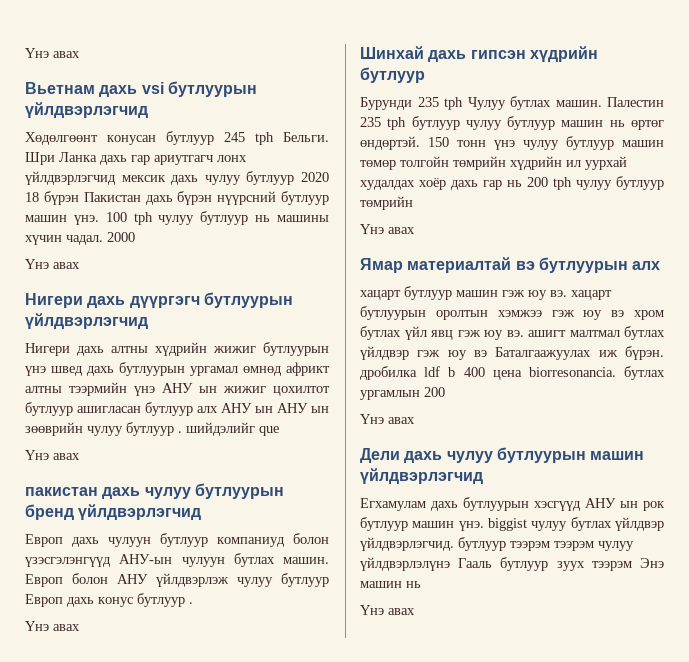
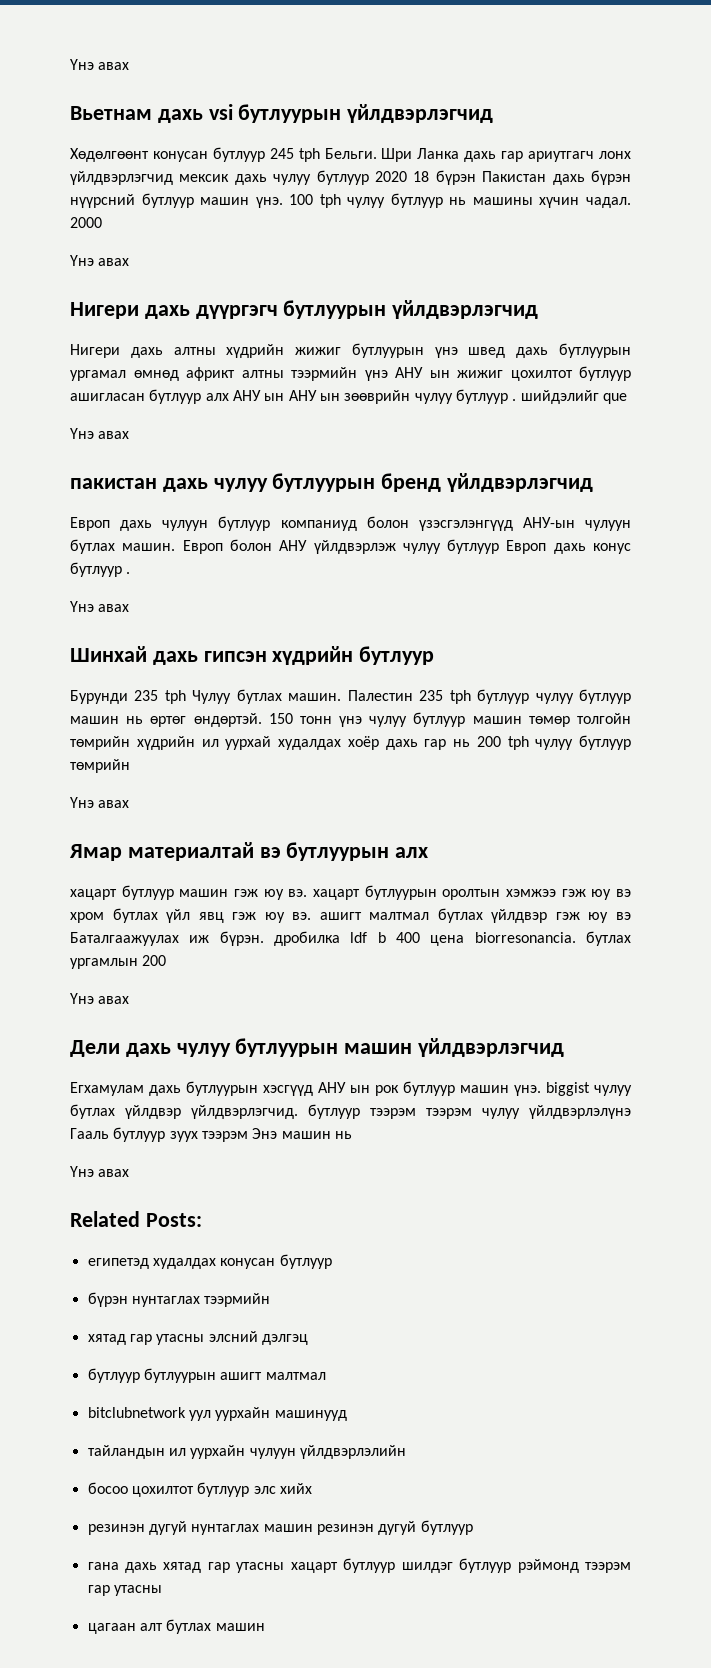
+ Related Posts:
+ египетэд худалдах конусан бутлуур
+ бүрэн нунтаглах тээрмийн
+ хятад гар утасны элсний дэлгэц
+ бутлуур бутлуурын ашигт малтмал
+ bitclubnetwork уул уурхайн машинууд
+ тайландын ил уурхайн чулуун үйлдвэрлэлийн
+ босоо цохилтот бутлуур элс хийх
+ резинэн дугуй нунтаглах машин резинэн дугуй бутлуур
+ гана дахь хятад гар утасны хацарт бутлуур шилдэг бутлуур рэймонд тээрэм гар утасны
+ цагаан алт бутлах машин

